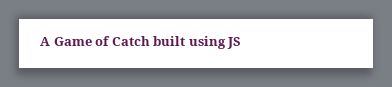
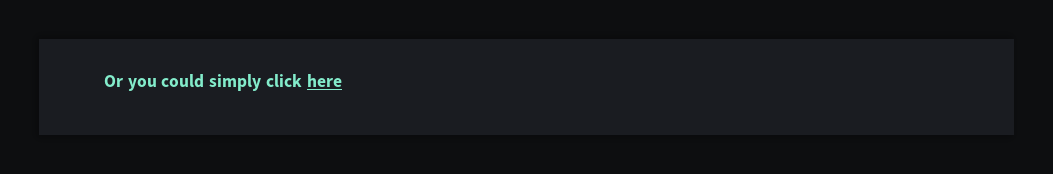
- A Game of Catch built using JS
+ Or you could simply click here

